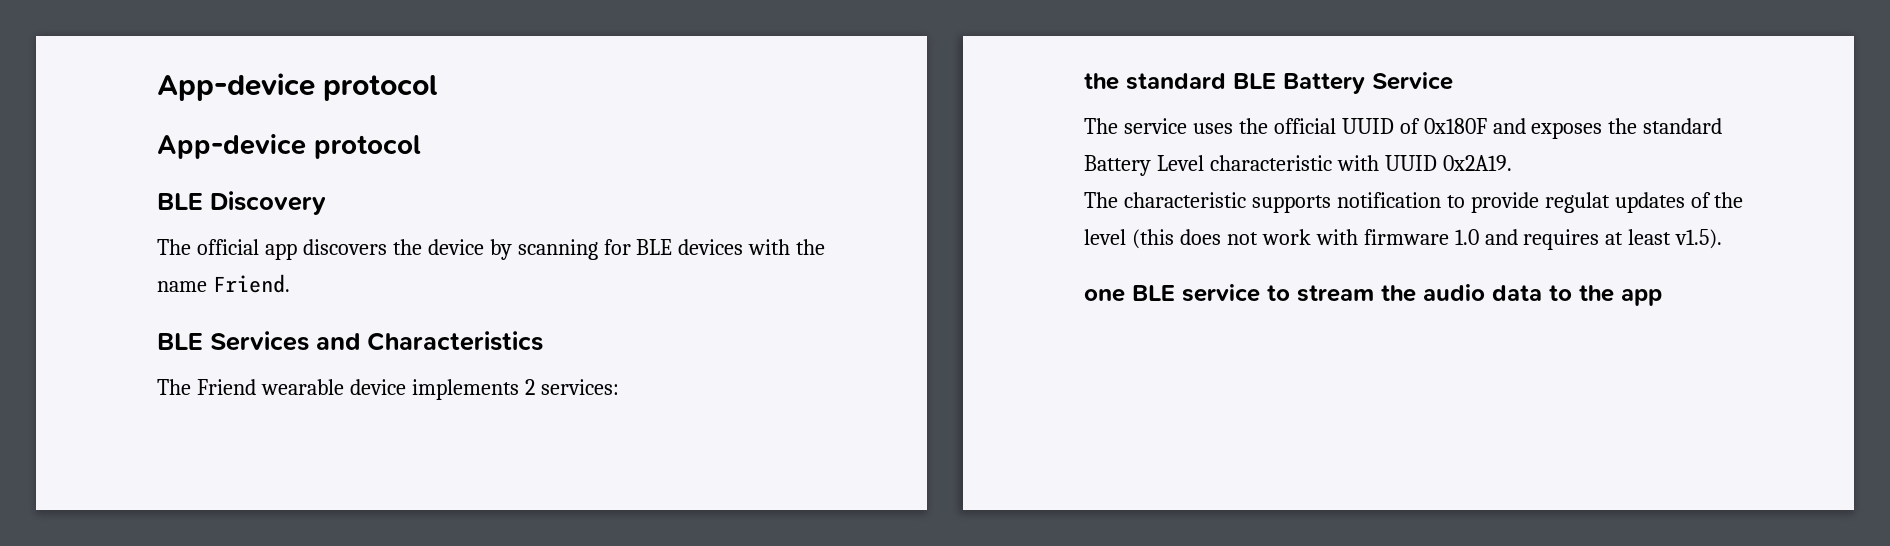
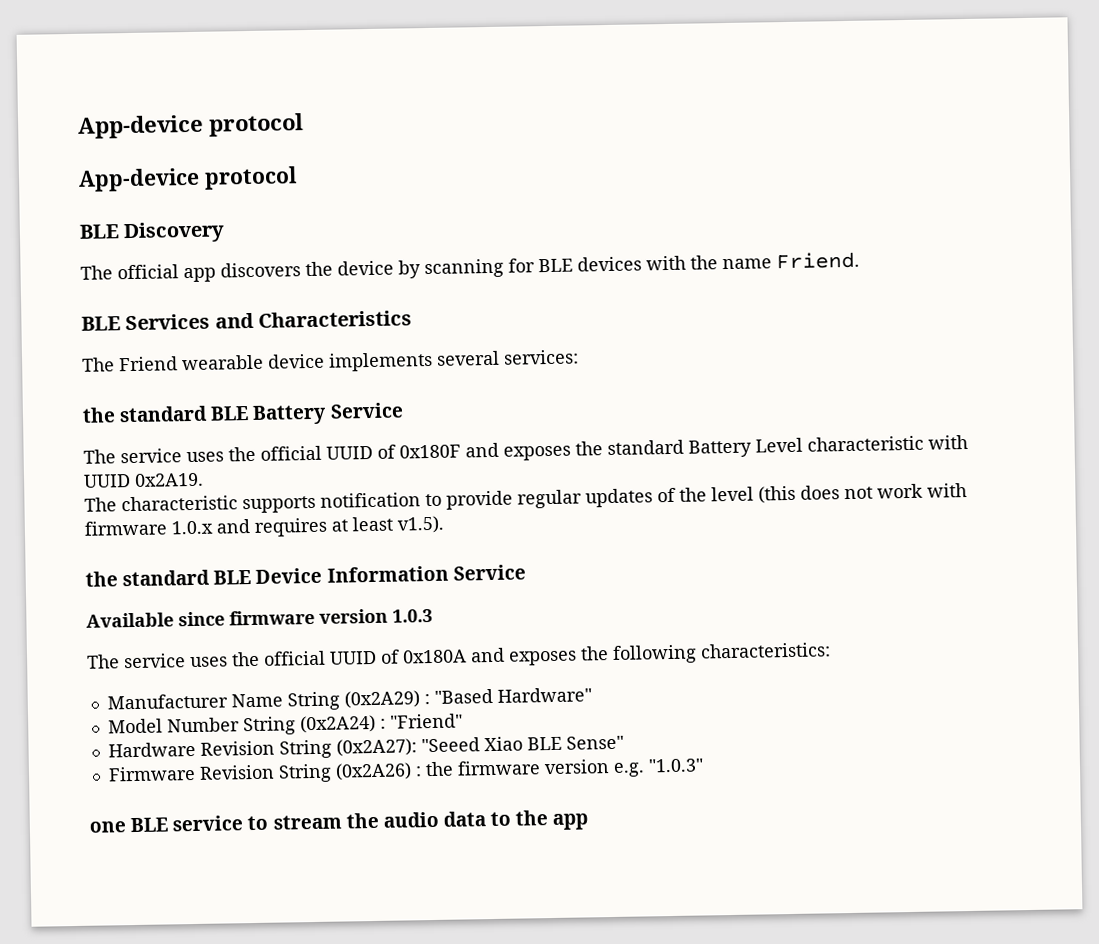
- The Friend wearable device implements 2 services:
+ The Friend wearable device implements several services:
- The characteristic supports notification to provide regulat updates of the level (this does not work with firmware 1.0 and requires at least v1.5).
+ The characteristic supports notification to provide regular updates of the level (this does not work with firmware 1.0.x and requires at least v1.5).
+ the standard BLE Device Information Service
+ Available since firmware version 1.0.3
+ The service uses the official UUID of 0x180A and exposes the following characteristics:
+ Manufacturer Name String (0x2A29) : "Based Hardware"
+ Model Number String (0x2A24) : "Friend"
+ Hardware Revision String (0x2A27): "Seeed Xiao BLE Sense"
+ Firmware Revision String (0x2A26) : the firmware version e.g. "1.0.3"

